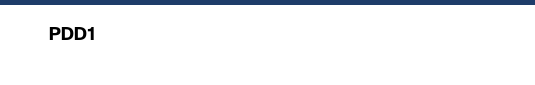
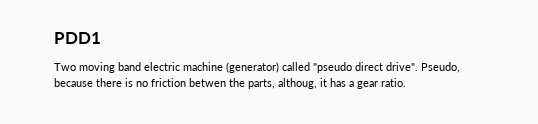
+ Two moving band electric machine (generator) called "pseudo direct drive". Pseudo, because there is no friction betwen the parts, althoug, it has a gear ratio.

